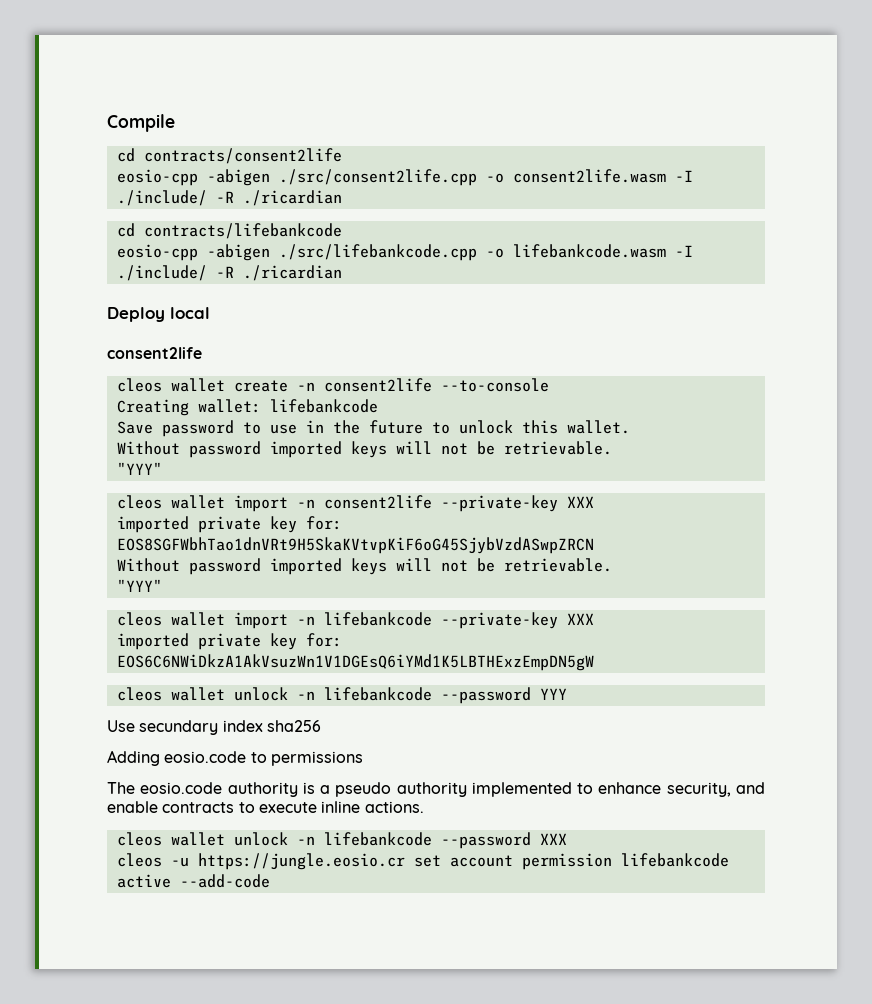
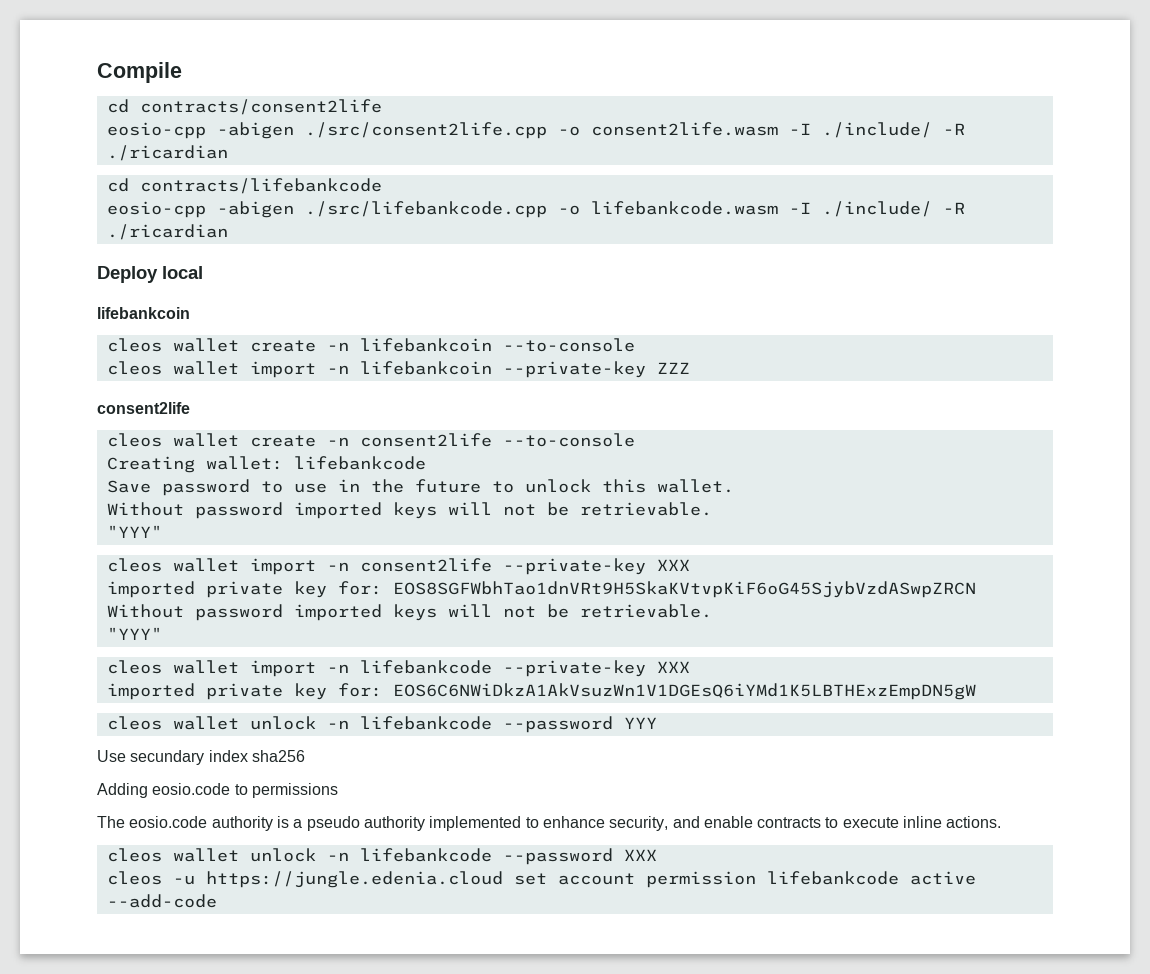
  Deploy local
+ lifebankcoin
+ cleos wallet create -n lifebankcoin --to-console
+ cleos wallet import -n lifebankcoin --private-key ZZZ
- cleos -u https://jungle.eosio.cr set account permission lifebankcode active --add-code
+ cleos -u https://jungle.edenia.cloud set account permission lifebankcode active --add-code

